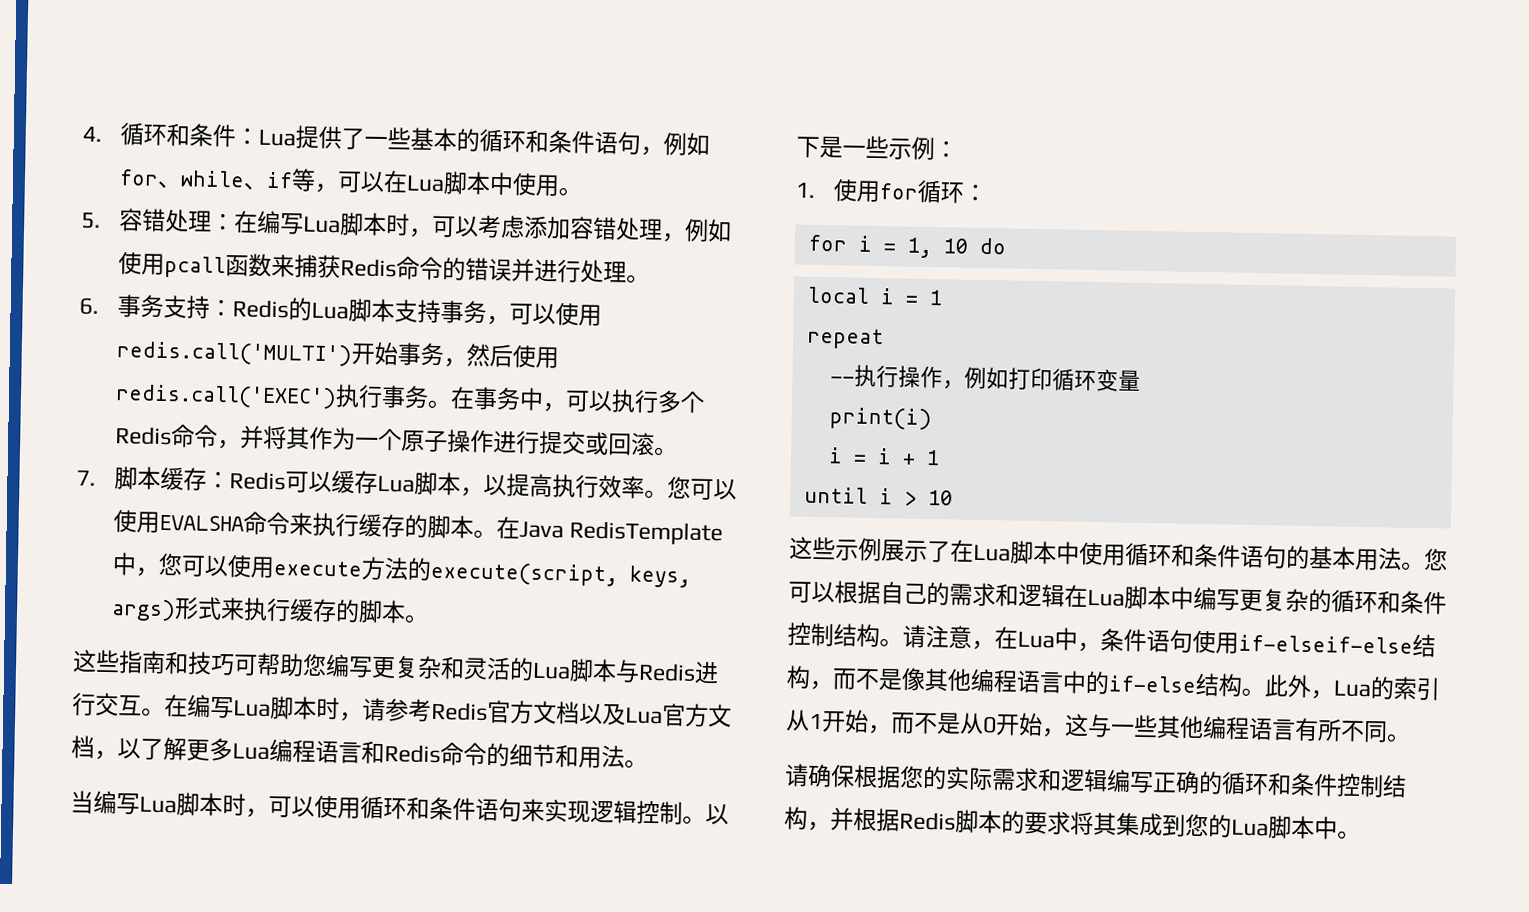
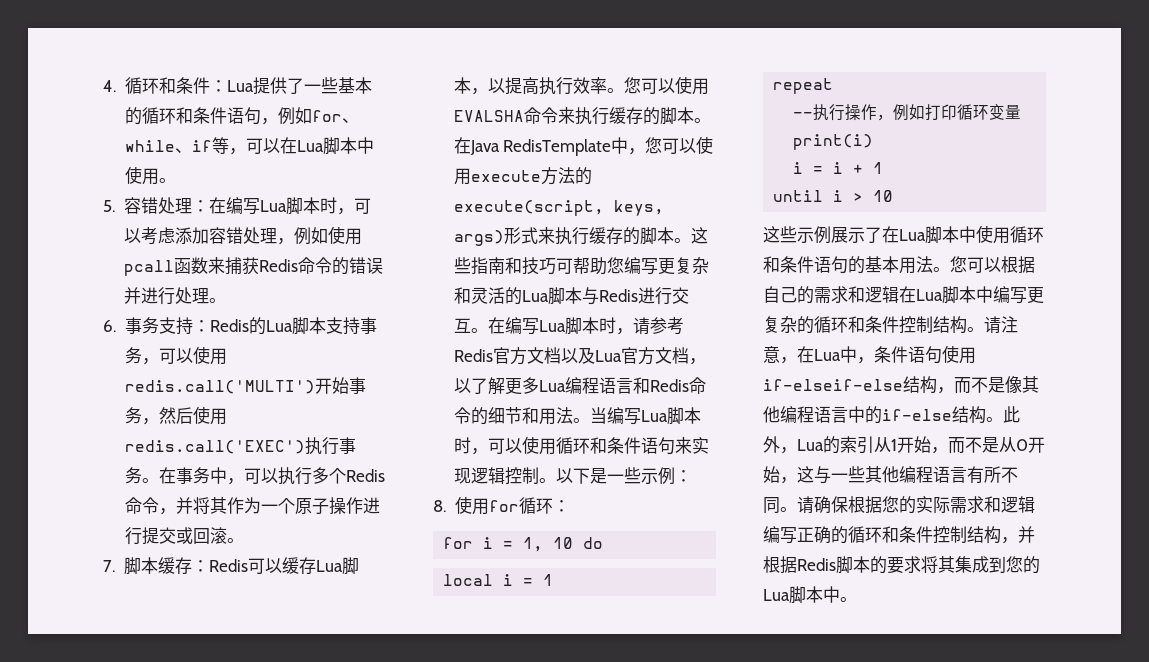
- 在Java RedisTemplate中，您可以使用execute方法的execute(script, keys, args)形式来执行缓存的脚本。
- 这些指南和技巧可帮助您编写更复杂和灵活的Lua脚本与Redis进行交互。
+ 在Java RedisTemplate中，您可以使用execute方法的execute(script, keys, args)形式来执行缓存的脚本。这些指南和技巧可帮助您编写更复杂和灵活的Lua脚本与Redis进行交互。
- 在编写Lua脚本时，请参考Redis官方文档以及Lua官方文档，以了解更多Lua编程语言和Redis命令的细节和用法。
- 当编写Lua脚本时，可以使用循环和条件语句来实现逻辑控制。
+ 在编写Lua脚本时，请参考Redis官方文档以及Lua官方文档，以了解更多Lua编程语言和Redis命令的细节和用法。当编写Lua脚本时，可以使用循环和条件语句来实现逻辑控制。
- 1.使用for循环：
+ 8.使用for循环：
- 此外，Lua的索引从1开始，而不是从0开始，这与一些其他编程语言有所不同。
- 请确保根据您的实际需求和逻辑编写正确的循环和条件控制结构，并根据Redis脚本的要求将其集成到您的Lua脚本中。
+ 此外，Lua的索引从1开始，而不是从0开始，这与一些其他编程语言有所不同。请确保根据您的实际需求和逻辑编写正确的循环和条件控制结构，并根据Redis脚本的要求将其集成到您的Lua脚本中。

